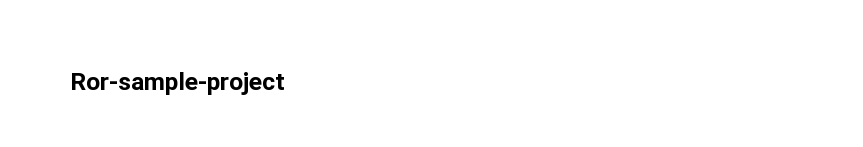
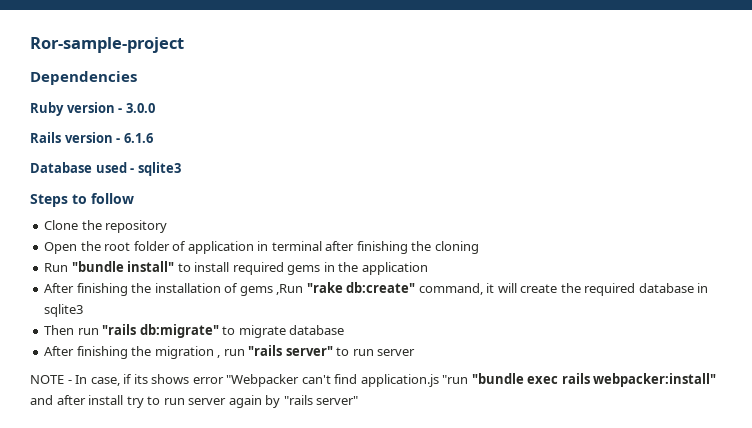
+ Dependencies
+ Ruby version - 3.0.0
+ Rails version - 6.1.6
+ Database used - sqlite3
+ Steps to follow
+ Clone the repository
+ Open the root folder of application in terminal after finishing the cloning
+ Run "bundle install" to install required gems in the application
+ After finishing the installation of gems ,Run "rake db:create" command, it will create the required database in sqlite3
+ Then run "rails db:migrate" to migrate database
+ After finishing the migration , run "rails server" to run server
+ NOTE - In case, if its shows error "Webpacker can't find application.js "run "bundle exec rails webpacker:install" and after install try to run server again by "rails server"

